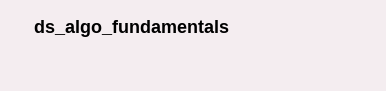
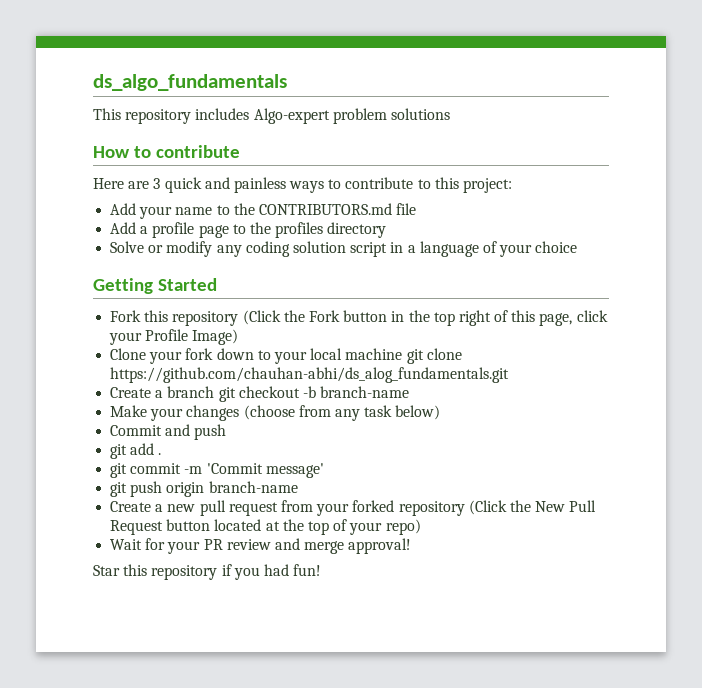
+ This repository includes Algo-expert problem solutions
+ How to contribute
+ Here are 3 quick and painless ways to contribute to this project:
+ Add your name to the CONTRIBUTORS.md file
+ Add a profile page to the profiles directory
+ Solve or modify any coding solution script in a language of your choice
+ Getting Started
+ Fork this repository (Click the Fork button in the top right of this page, click your Profile Image)
+ Clone your fork down to your local machine git clone https://github.com/chauhan-abhi/ds_alog_fundamentals.git
+ Create a branch git checkout -b branch-name
+ Make your changes (choose from any task below)
+ Commit and push
+ git add .
+ git commit -m 'Commit message'
+ git push origin branch-name
+ Create a new pull request from your forked repository (Click the New Pull Request button located at the top of your repo)
+ Wait for your PR review and merge approval!
+ Star this repository if you had fun!

